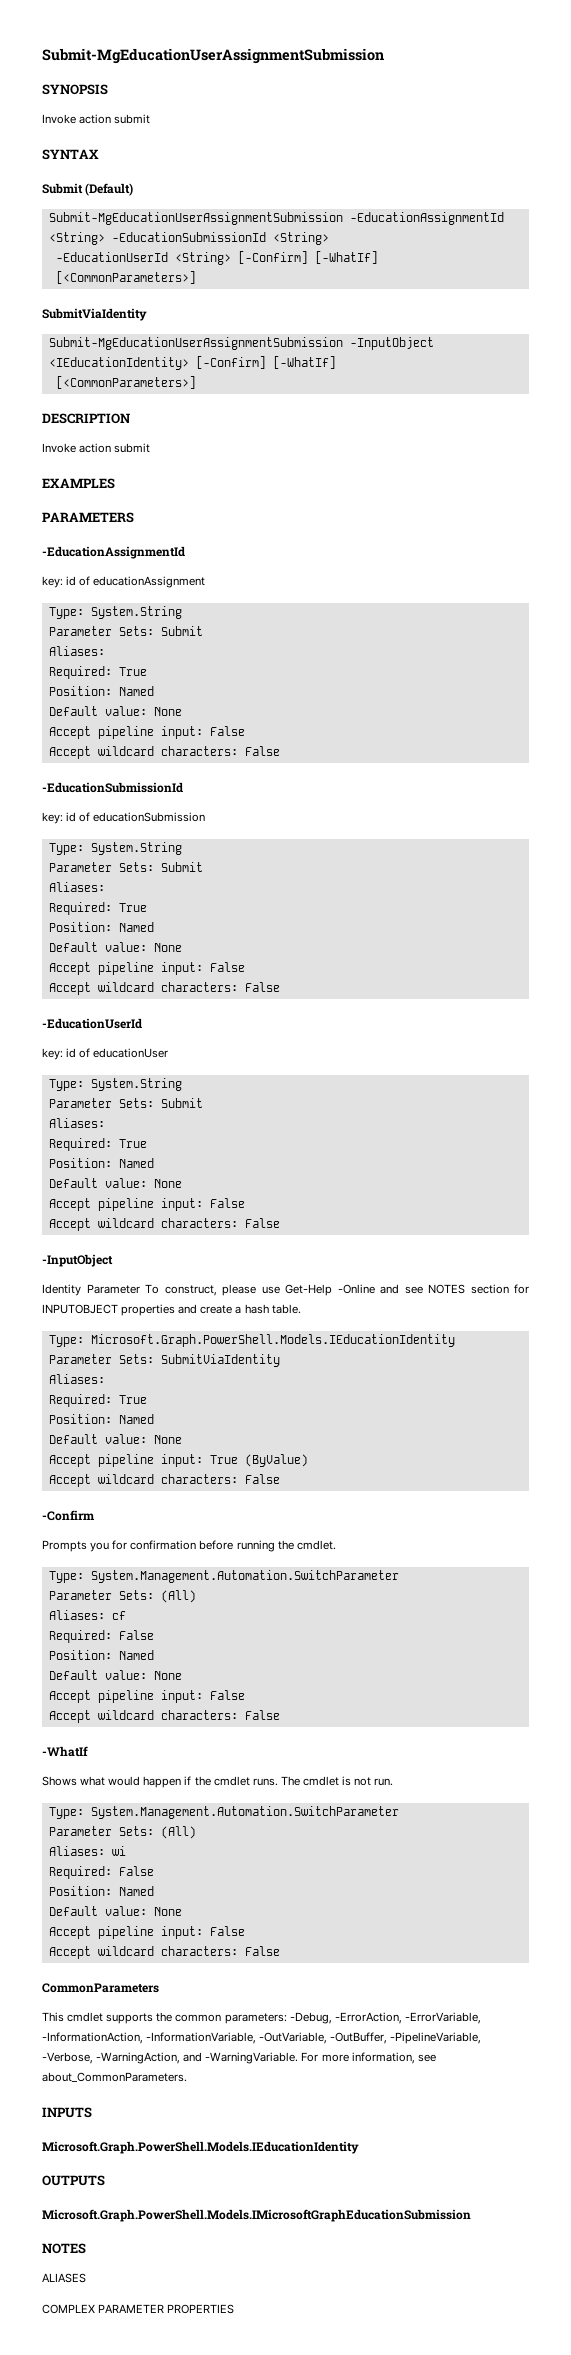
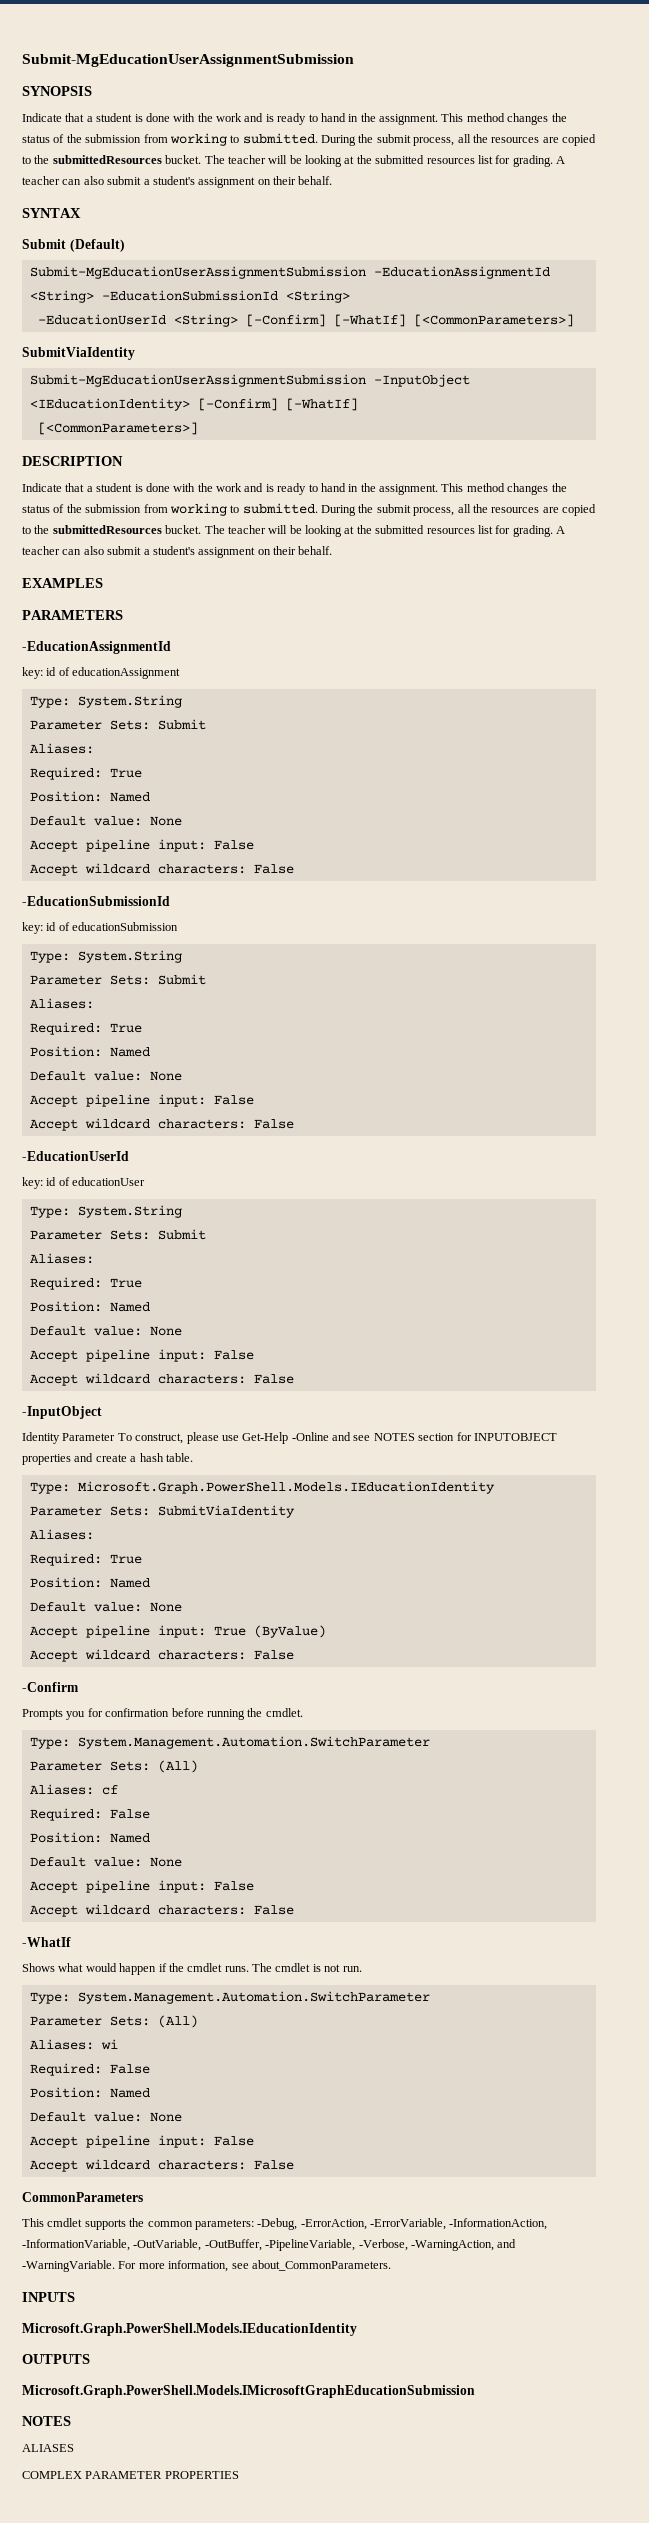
  SYNOPSIS
- Invoke action submit
+ Indicate that a student is done with the work and is ready to hand in the assignment. This method changes the status of the submission from working to submitted. During the submit process, all the resources are copied to the submittedResources bucket. The teacher will be looking at the submitted resources list for grading. A teacher can also submit a student's assignment on their behalf.
  DESCRIPTION
- Invoke action submit
+ Indicate that a student is done with the work and is ready to hand in the assignment. This method changes the status of the submission from working to submitted. During the submit process, all the resources are copied to the submittedResources bucket. The teacher will be looking at the submitted resources list for grading. A teacher can also submit a student's assignment on their behalf.

